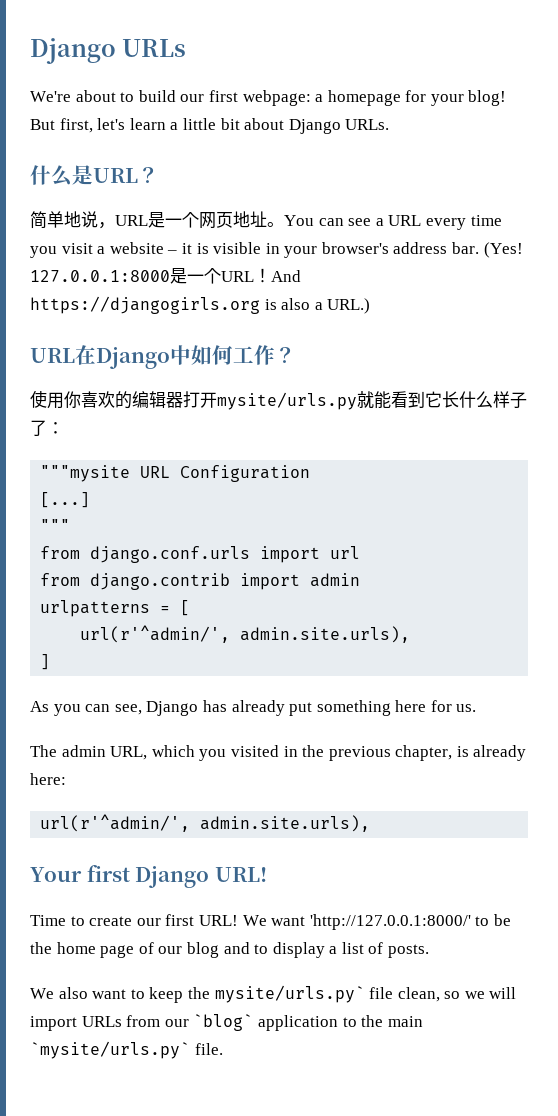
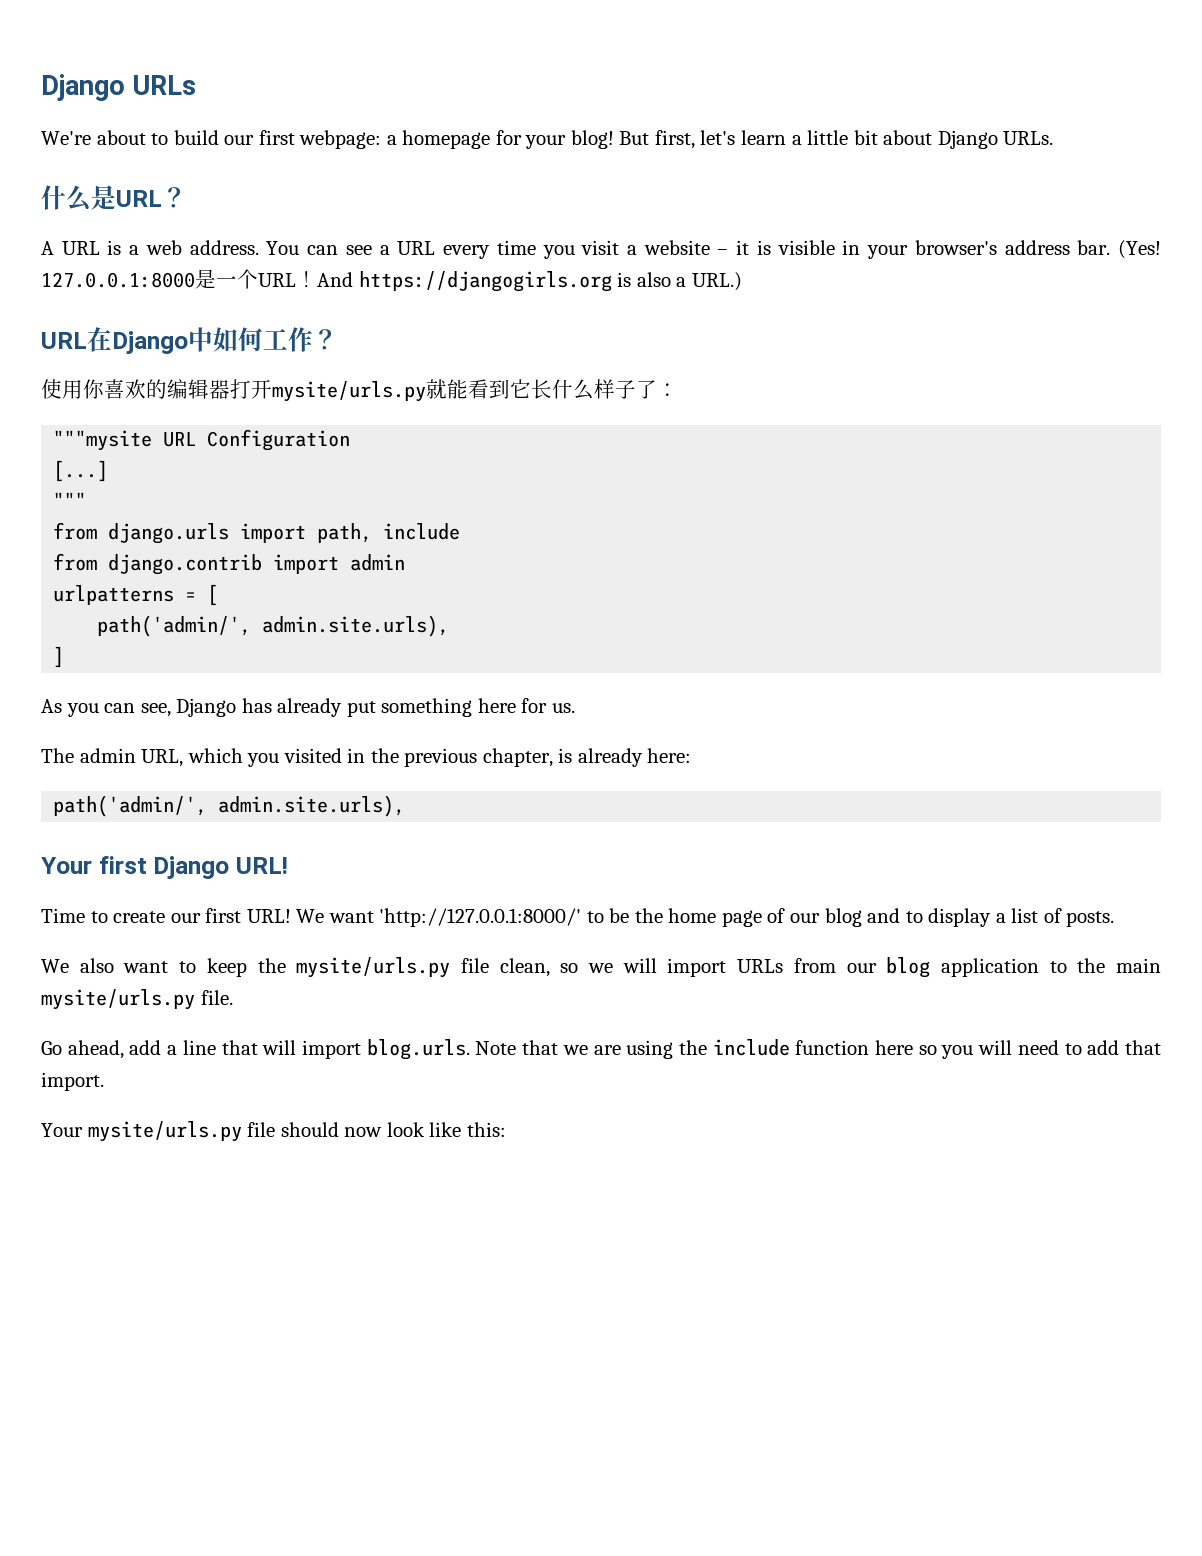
- 简单地说，URL是一个网页地址。
+ A URL is a web address.
- from django.conf.urls import url
+ from django.urls import path, include
  urlpatterns = [
- url(r'^admin/', admin.site.urls),
+ path('admin/', admin.site.urls),
  The admin URL, which you visited in the previous chapter, is already here:
- url(r'^admin/', admin.site.urls),
+ path('admin/', admin.site.urls),
- We also want to keep the mysite/urls.py` file clean, so we will import URLs from our `blog` application to the main `mysite/urls.py` file.
+ We also want to keep the mysite/urls.py file clean, so we will import URLs from our blog application to the main mysite/urls.py file.
+ Go ahead, add a line that will import blog.urls. Note that we are using the include function here so you will need to add that import.
+ Your mysite/urls.py file should now look like this:

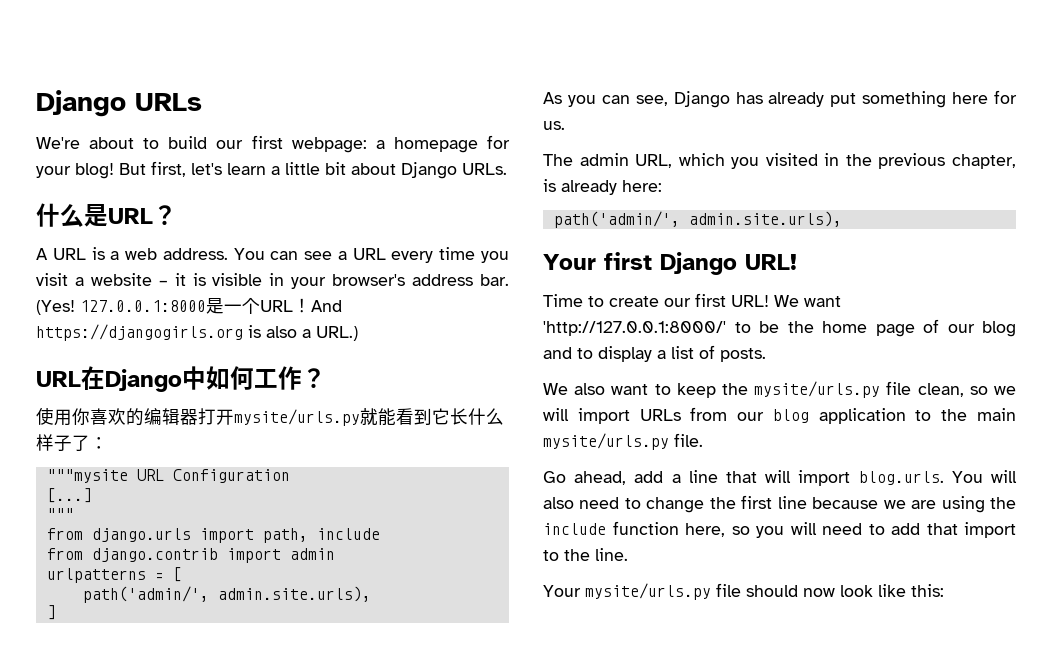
- Go ahead, add a line that will import blog.urls. Note that we are using the include function here so you will need to add that import.
+ Go ahead, add a line that will import blog.urls. You will also need to change the first line because we are using the include function here, so you will need to add that import to the line.

